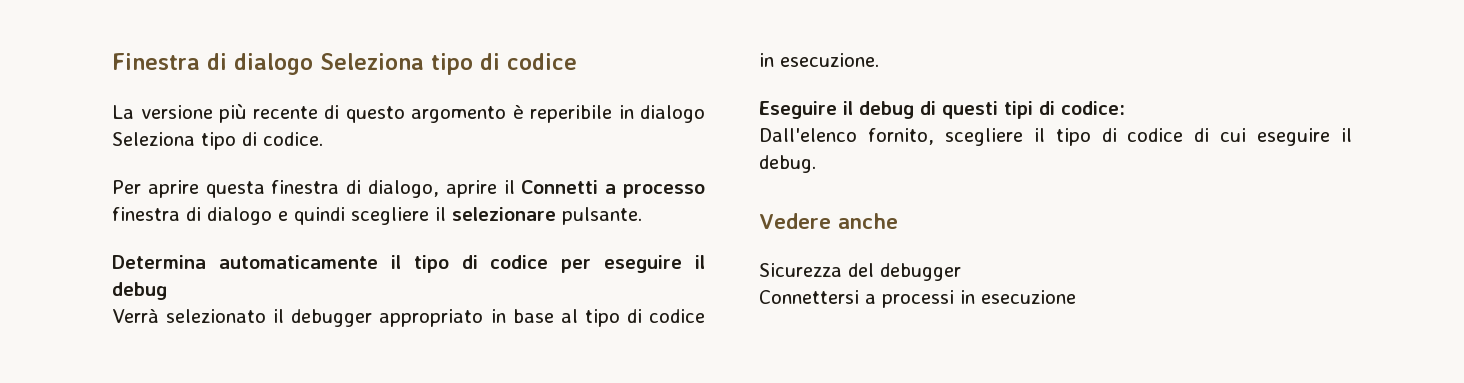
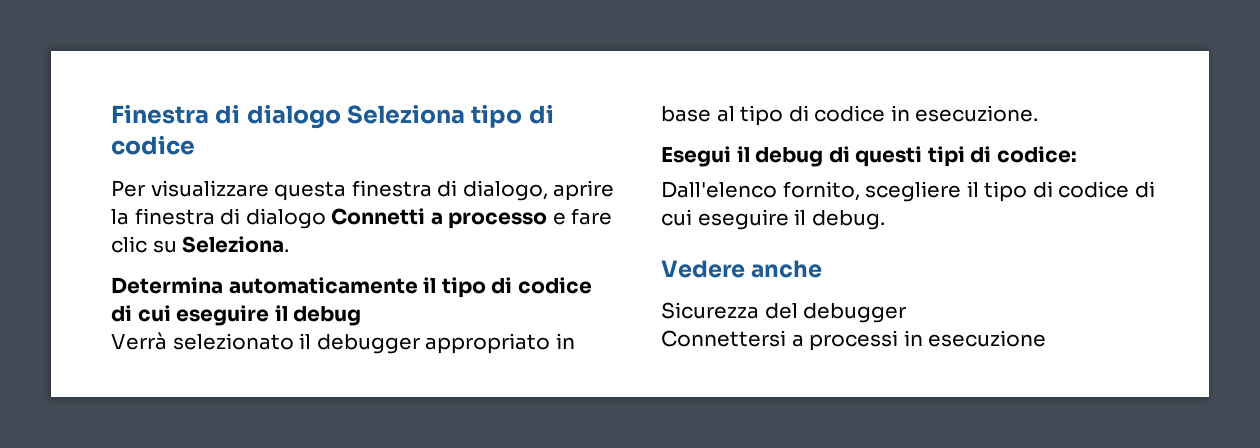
- La versione più recente di questo argomento è reperibile in dialogo Seleziona tipo di codice.
- Per aprire questa finestra di dialogo, aprire il Connetti a processo finestra di dialogo e quindi scegliere il selezionare pulsante.
+ Per visualizzare questa finestra di dialogo, aprire la finestra di dialogo Connetti a processo e fare clic su Seleziona.
- Determina automaticamente il tipo di codice per eseguire il debug
+ Determina automaticamente il tipo di codice di cui eseguire il debug
- Eseguire il debug di questi tipi di codice:
+ Esegui il debug di questi tipi di codice:

